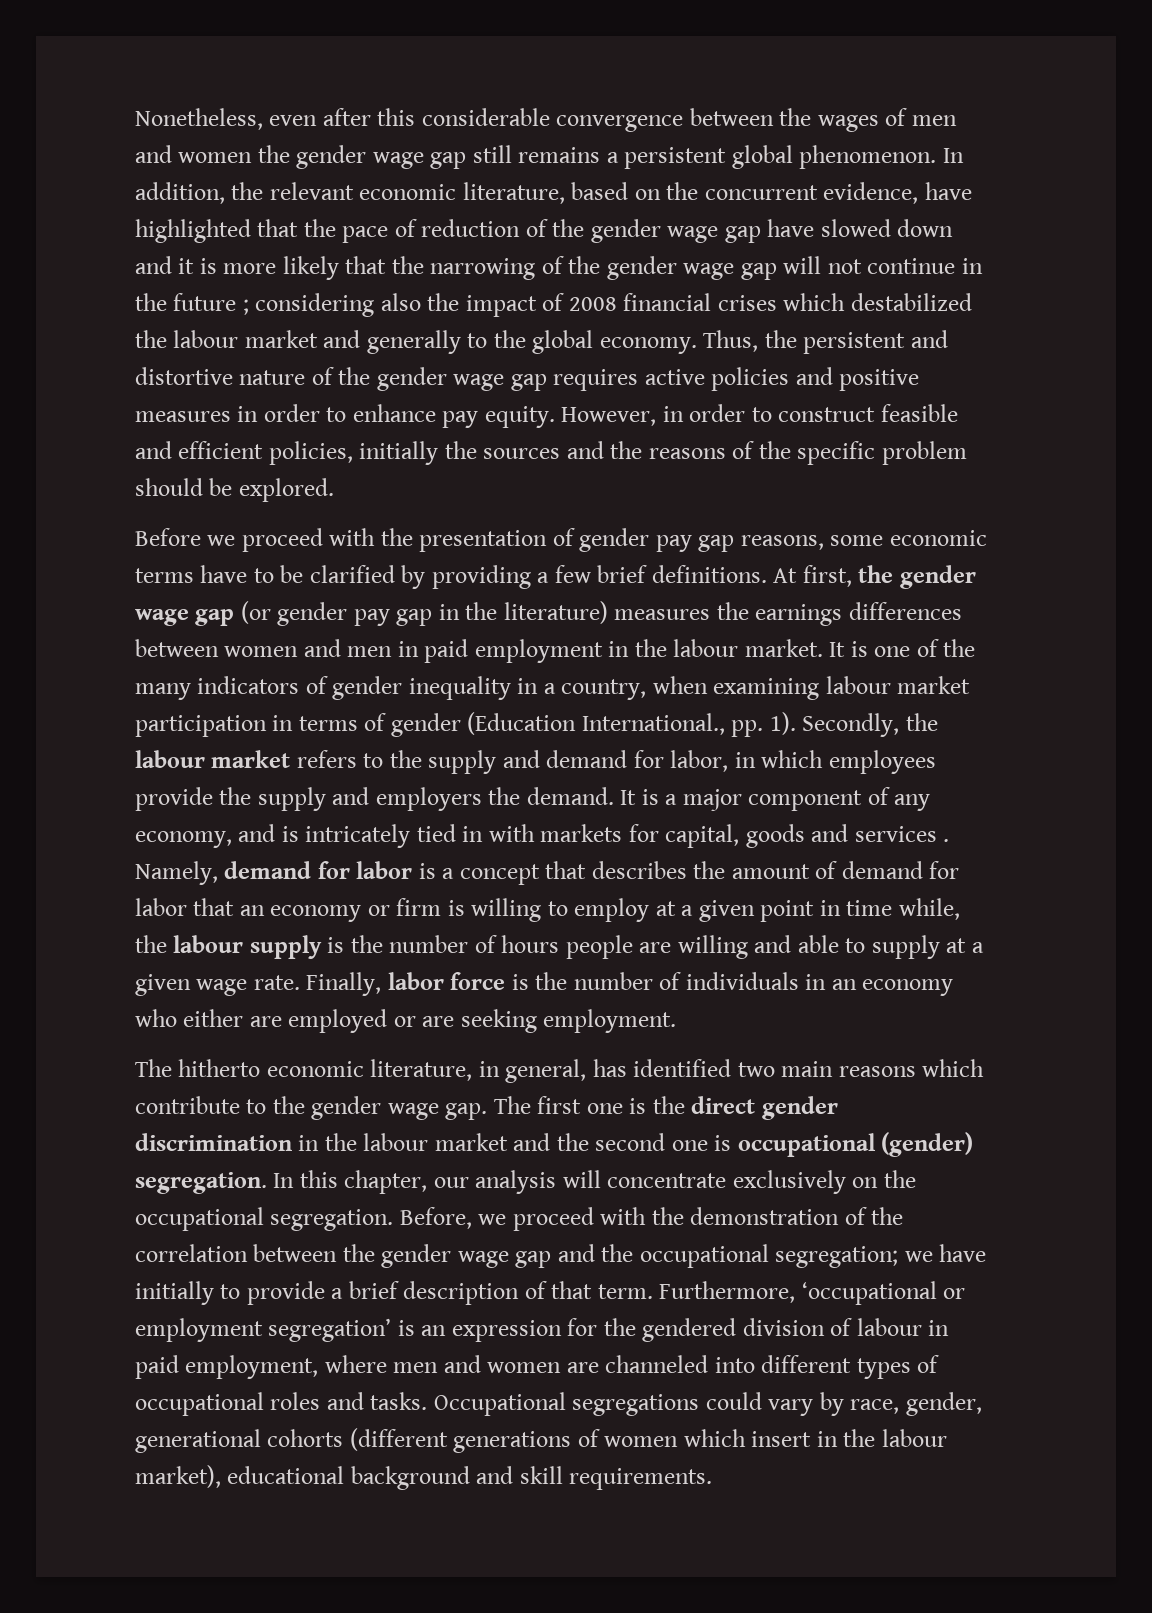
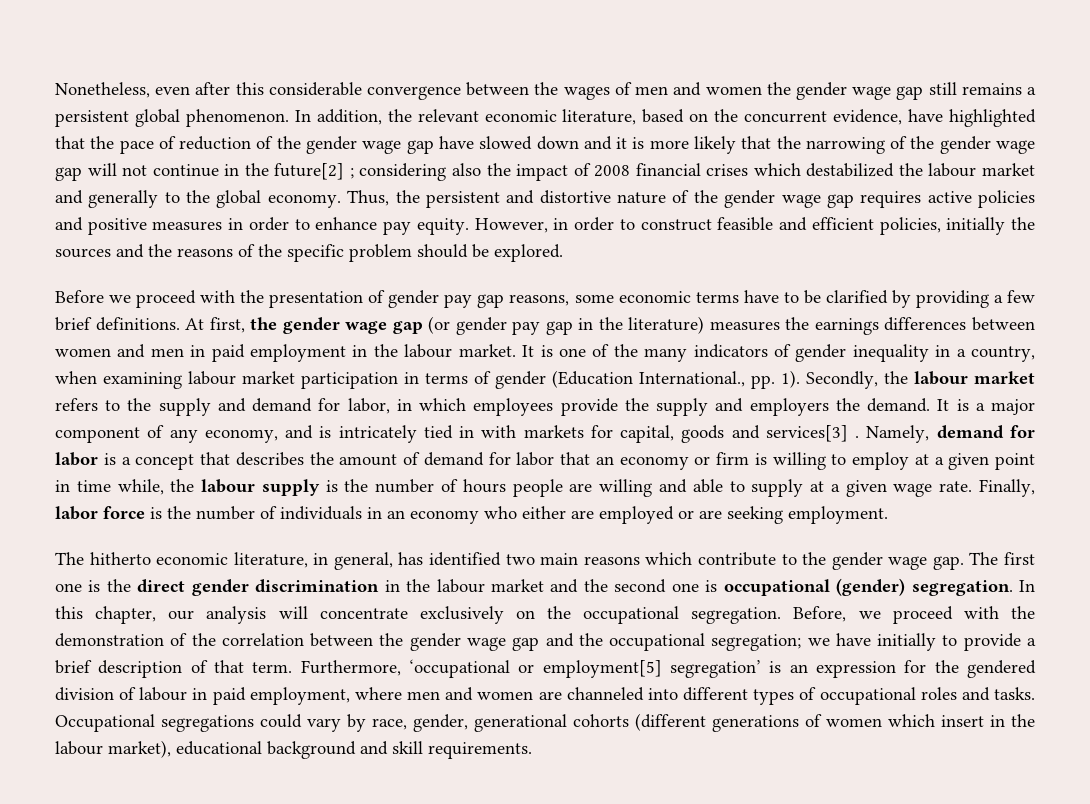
- In addition, the relevant economic literature, based on the concurrent evidence, have highlighted that the pace of reduction of the gender wage gap have slowed down and it is more likely that the narrowing of the gender wage gap will not continue in the future ;
+ In addition, the relevant economic literature, based on the concurrent evidence, have highlighted that the pace of reduction of the gender wage gap have slowed down and it is more likely that the narrowing of the gender wage gap will not continue in the future[2] ;
- It is a major component of any economy, and is intricately tied in with markets for capital, goods and services .
+ It is a major component of any economy, and is intricately tied in with markets for capital, goods and services[3] .
- Furthermore, ‘occupational or employment segregation’ is an expression for the gendered division of labour in paid employment, where men and women are channeled into different types of occupational roles and tasks.
+ Furthermore, ‘occupational or employment[5] segregation’ is an expression for the gendered division of labour in paid employment, where men and women are channeled into different types of occupational roles and tasks.

